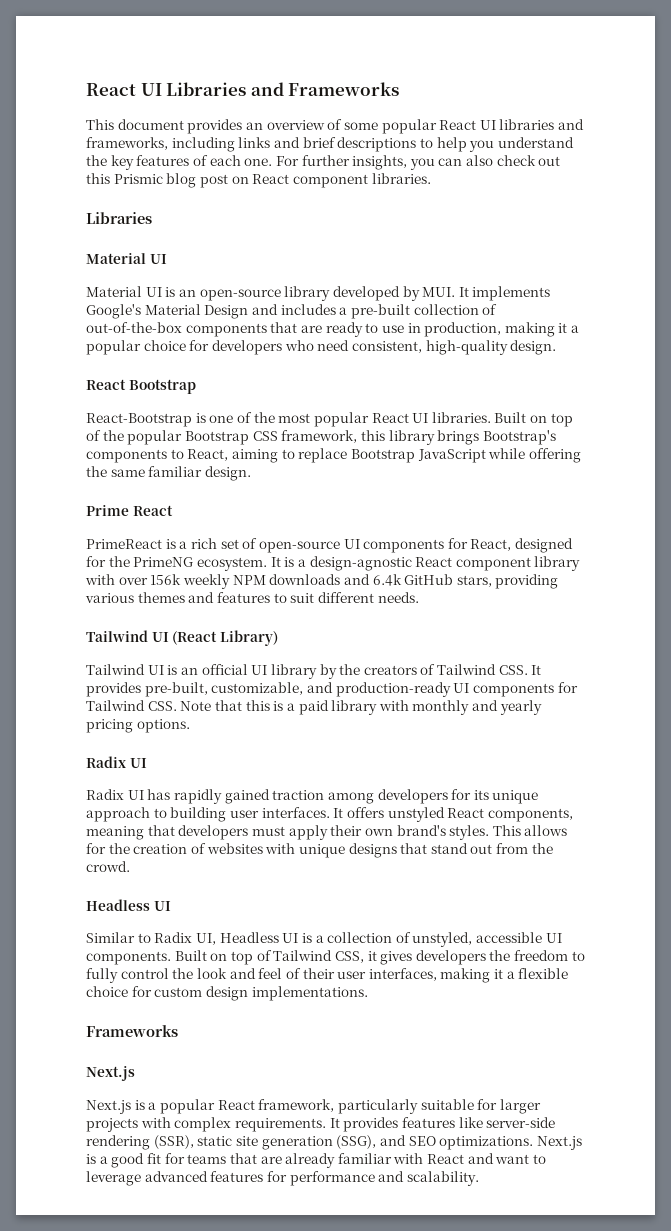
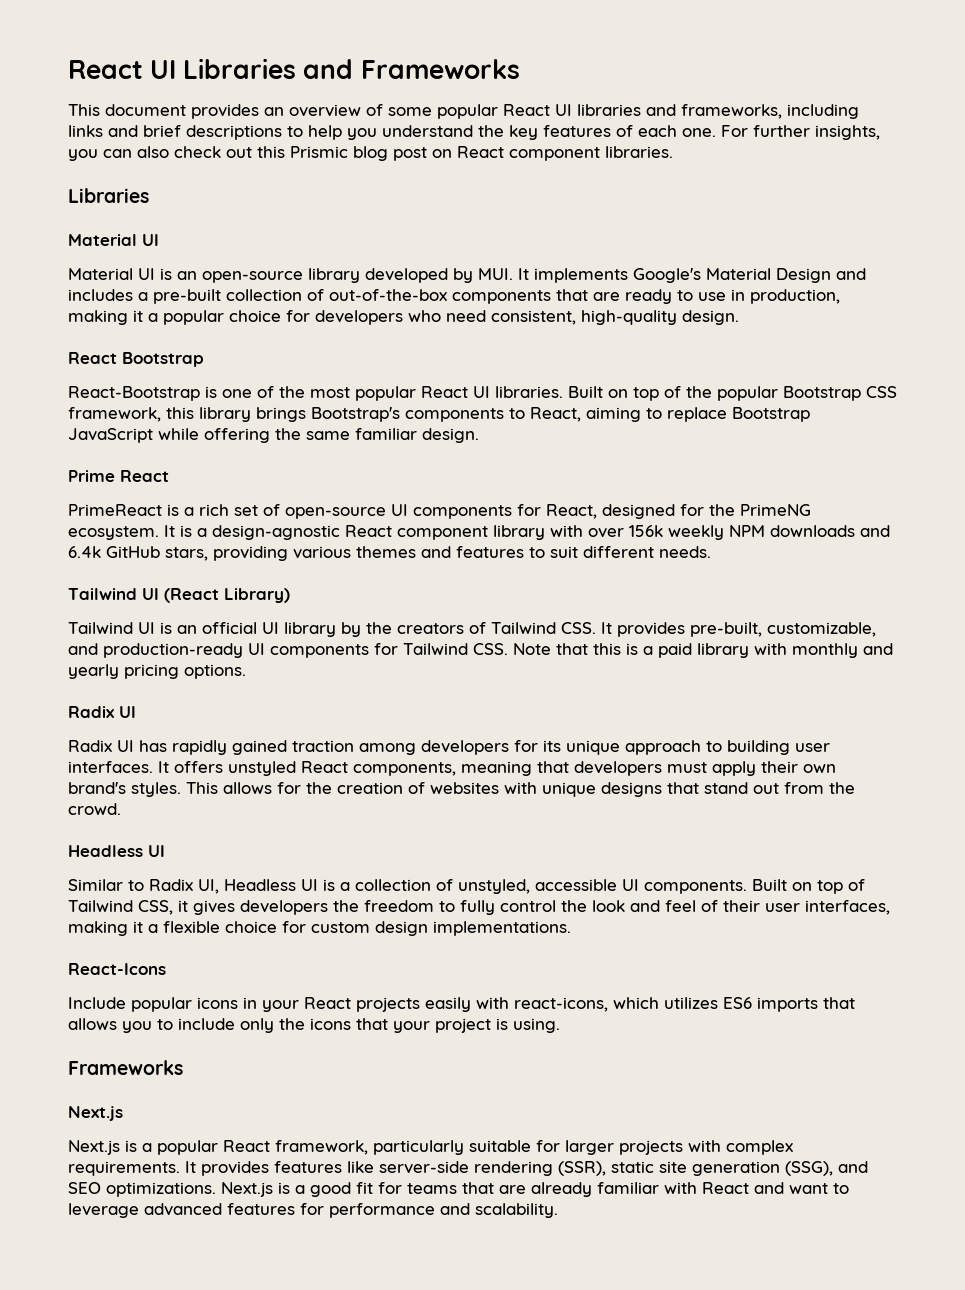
+ React-Icons
+ Include popular icons in your React projects easily with react-icons, which utilizes ES6 imports that allows you to include only the icons that your project is using.

